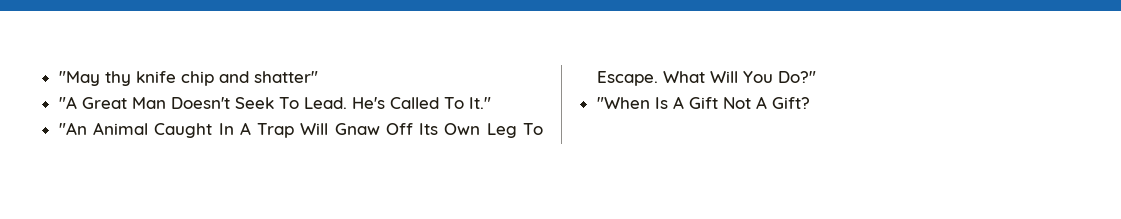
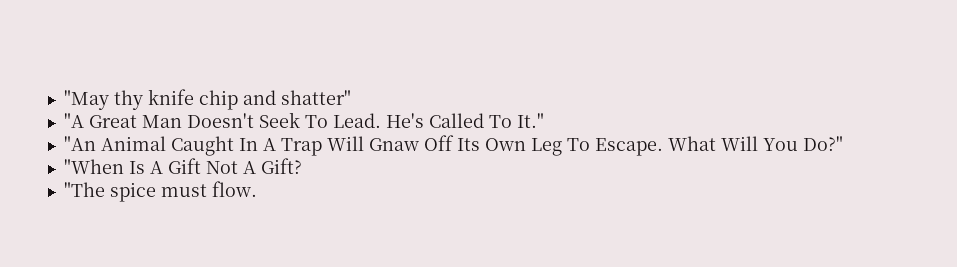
+ "The spice must flow.

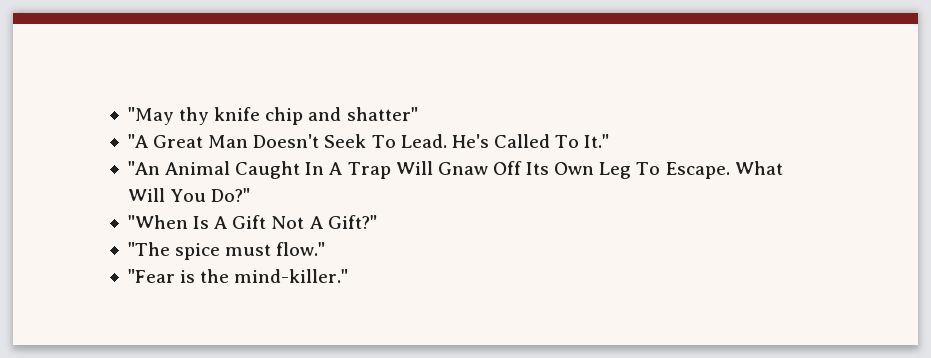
- "When Is A Gift Not A Gift?
+ "When Is A Gift Not A Gift?"
- "The spice must flow.
+ "The spice must flow."
+ "Fear is the mind-killer."

